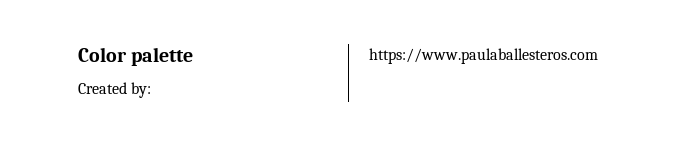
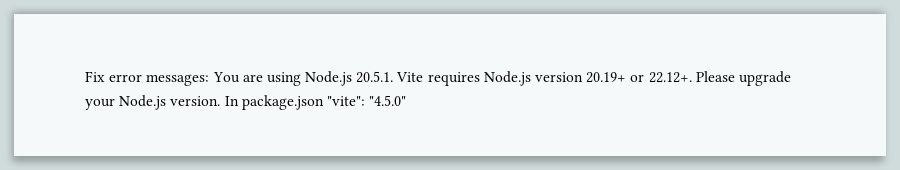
- Color palette
- Created by: https://www.paulaballesteros.com
+ Fix error messages: You are using Node.js 20.5.1. Vite requires Node.js version 20.19+ or 22.12+. Please upgrade your Node.js version. In package.json "vite": "4.5.0"

